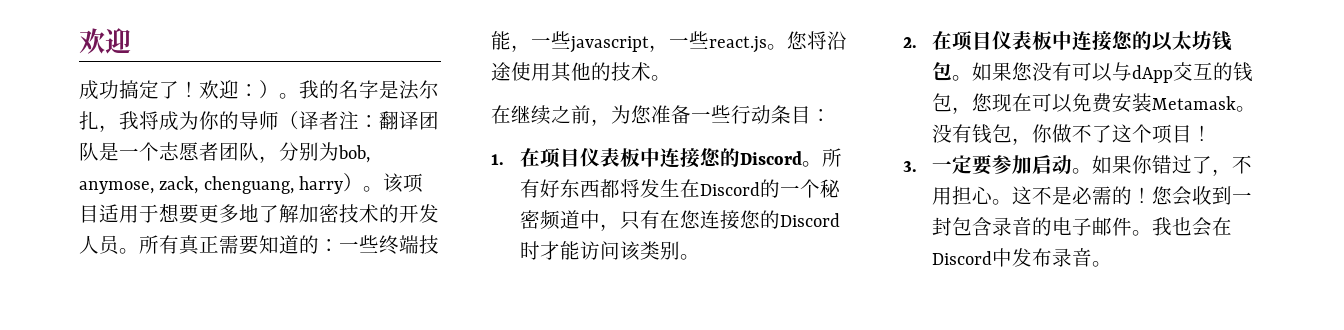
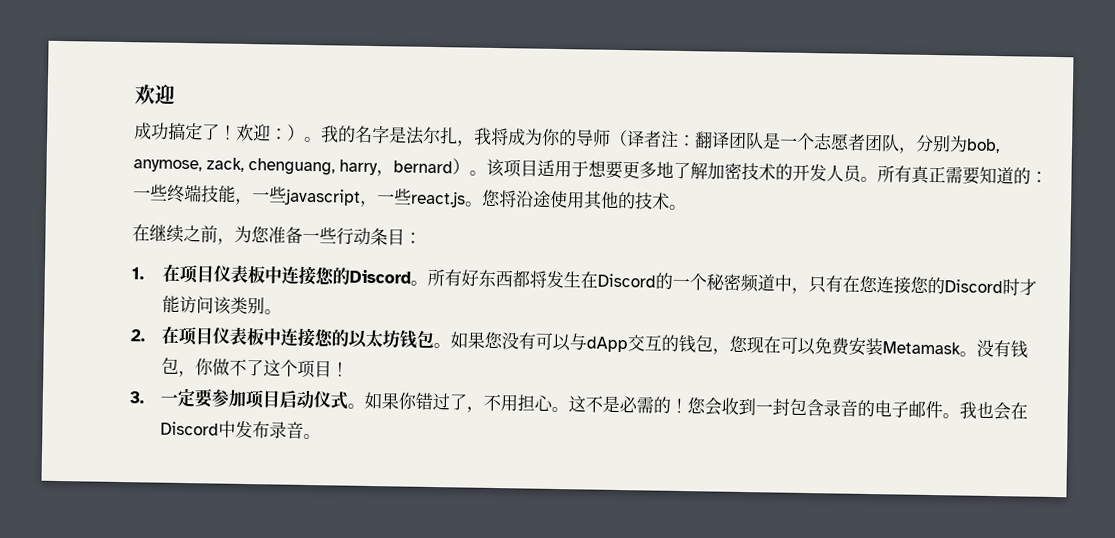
- 我的名字是法尔扎，我将成为你的导师（译者注：翻译团队是一个志愿者团队，分别为bob, anymose, zack, chenguang, harry）。
+ 我的名字是法尔扎，我将成为你的导师（译者注：翻译团队是一个志愿者团队，分别为bob, anymose, zack, chenguang, harry，bernard）。
- 3.一定要参加启动。
+ 3.一定要参加项目启动仪式。

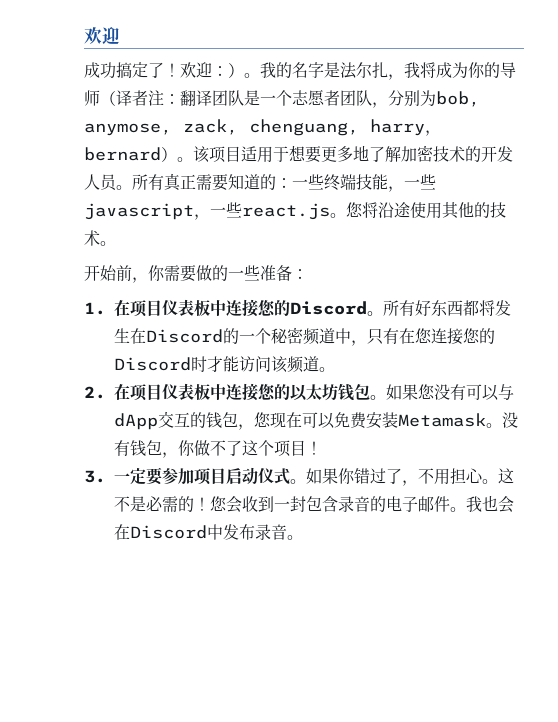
- 在继续之前，为您准备一些行动条目：
+ 开始前，你需要做的一些准备：
- 所有好东西都将发生在Discord的一个秘密频道中，只有在您连接您的Discord时才能访问该类别。
+ 所有好东西都将发生在Discord的一个秘密频道中，只有在您连接您的Discord时才能访问该频道。

